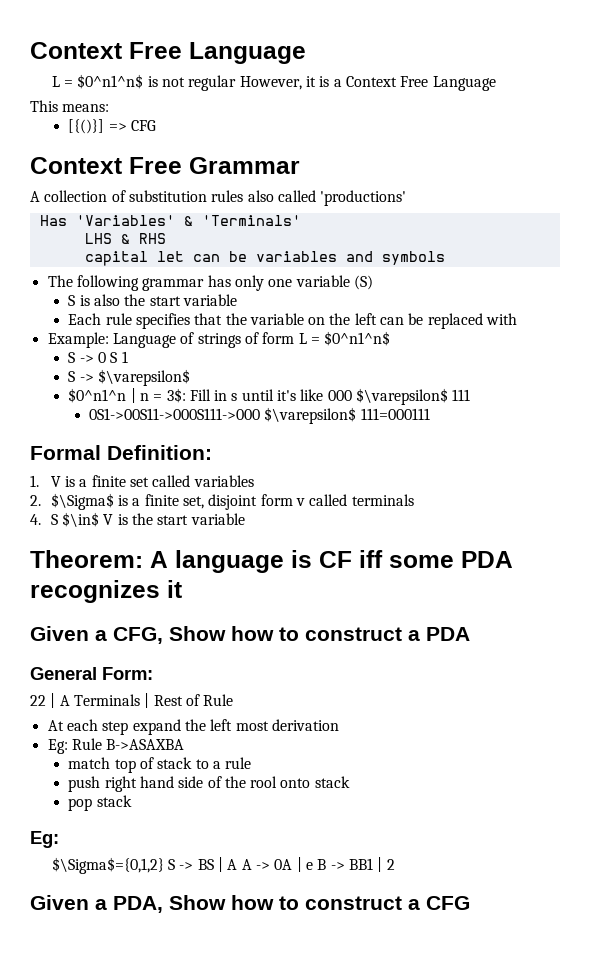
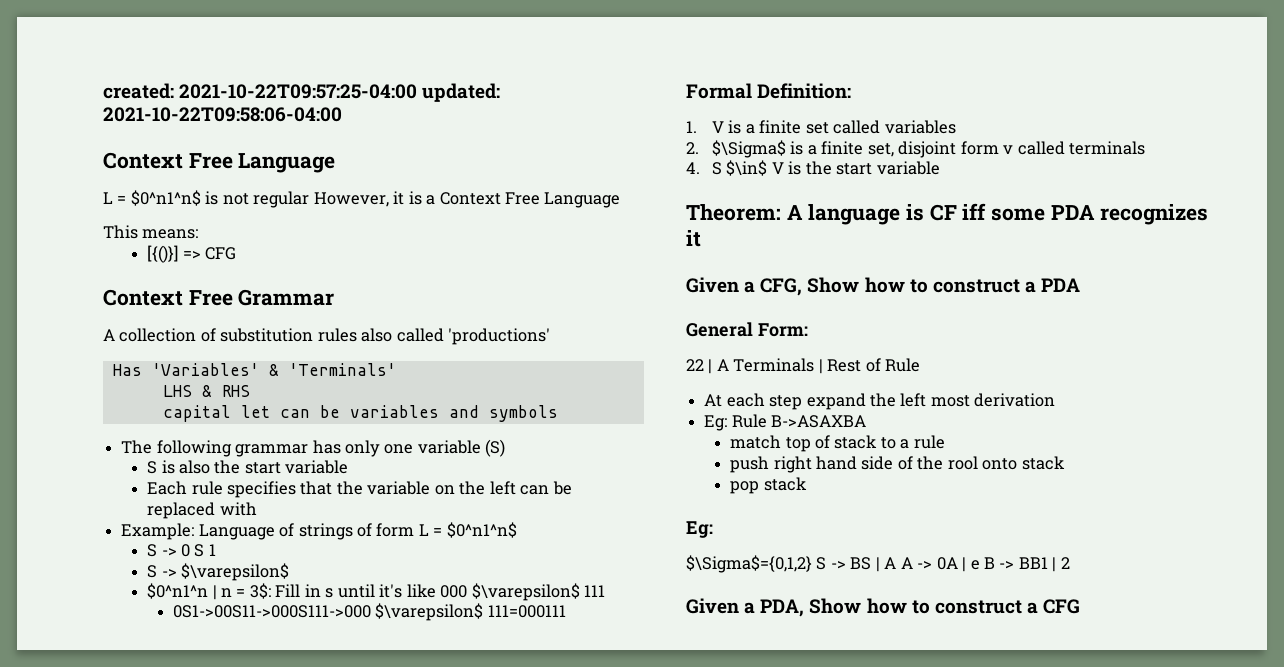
+ created: 2021-10-22T09:57:25-04:00 updated: 2021-10-22T09:58:06-04:00

